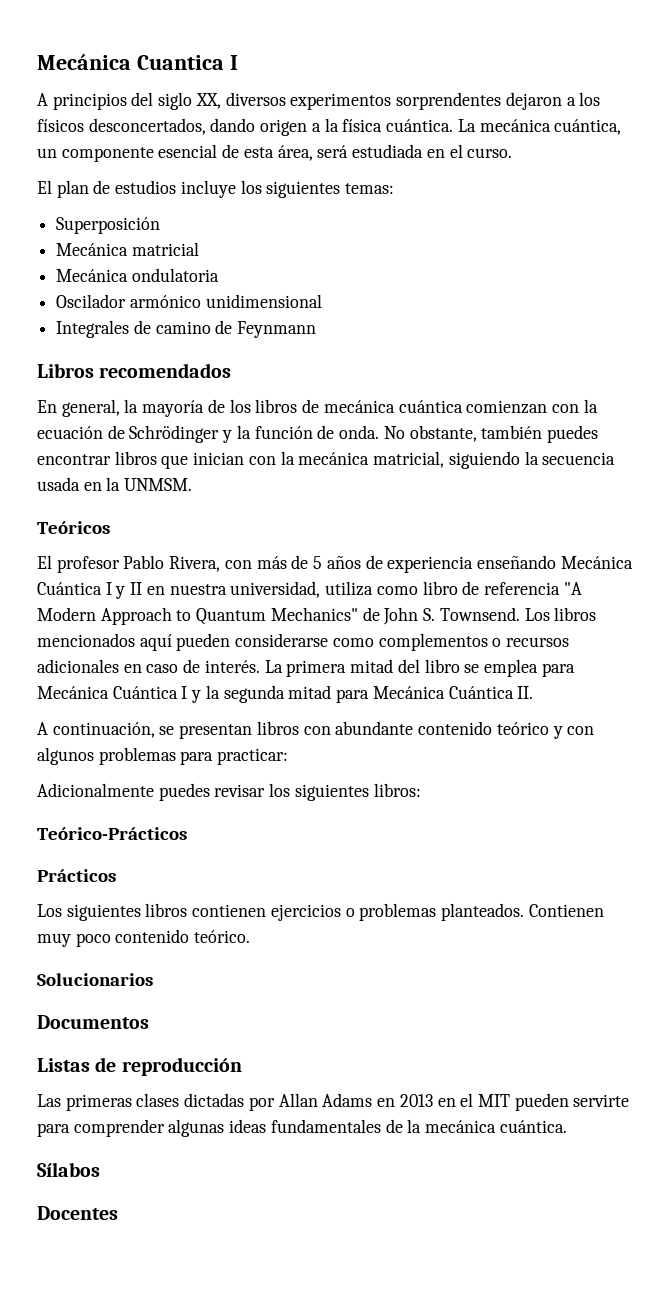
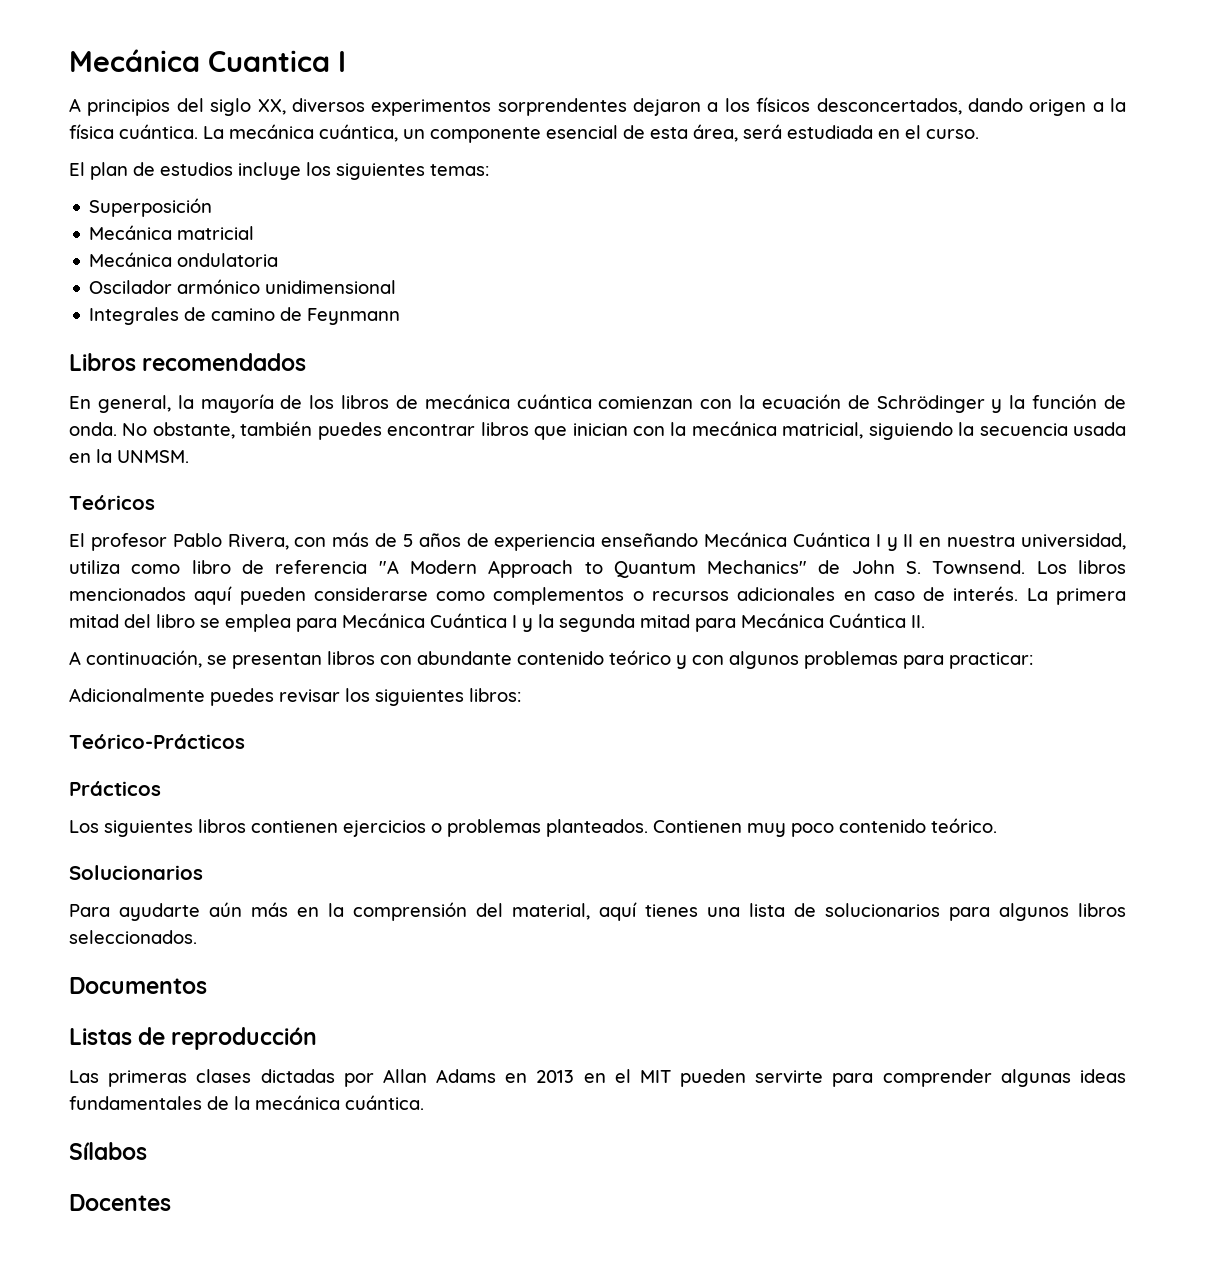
+ Para ayudarte aún más en la comprensión del material, aquí tienes una lista de solucionarios para algunos libros seleccionados.

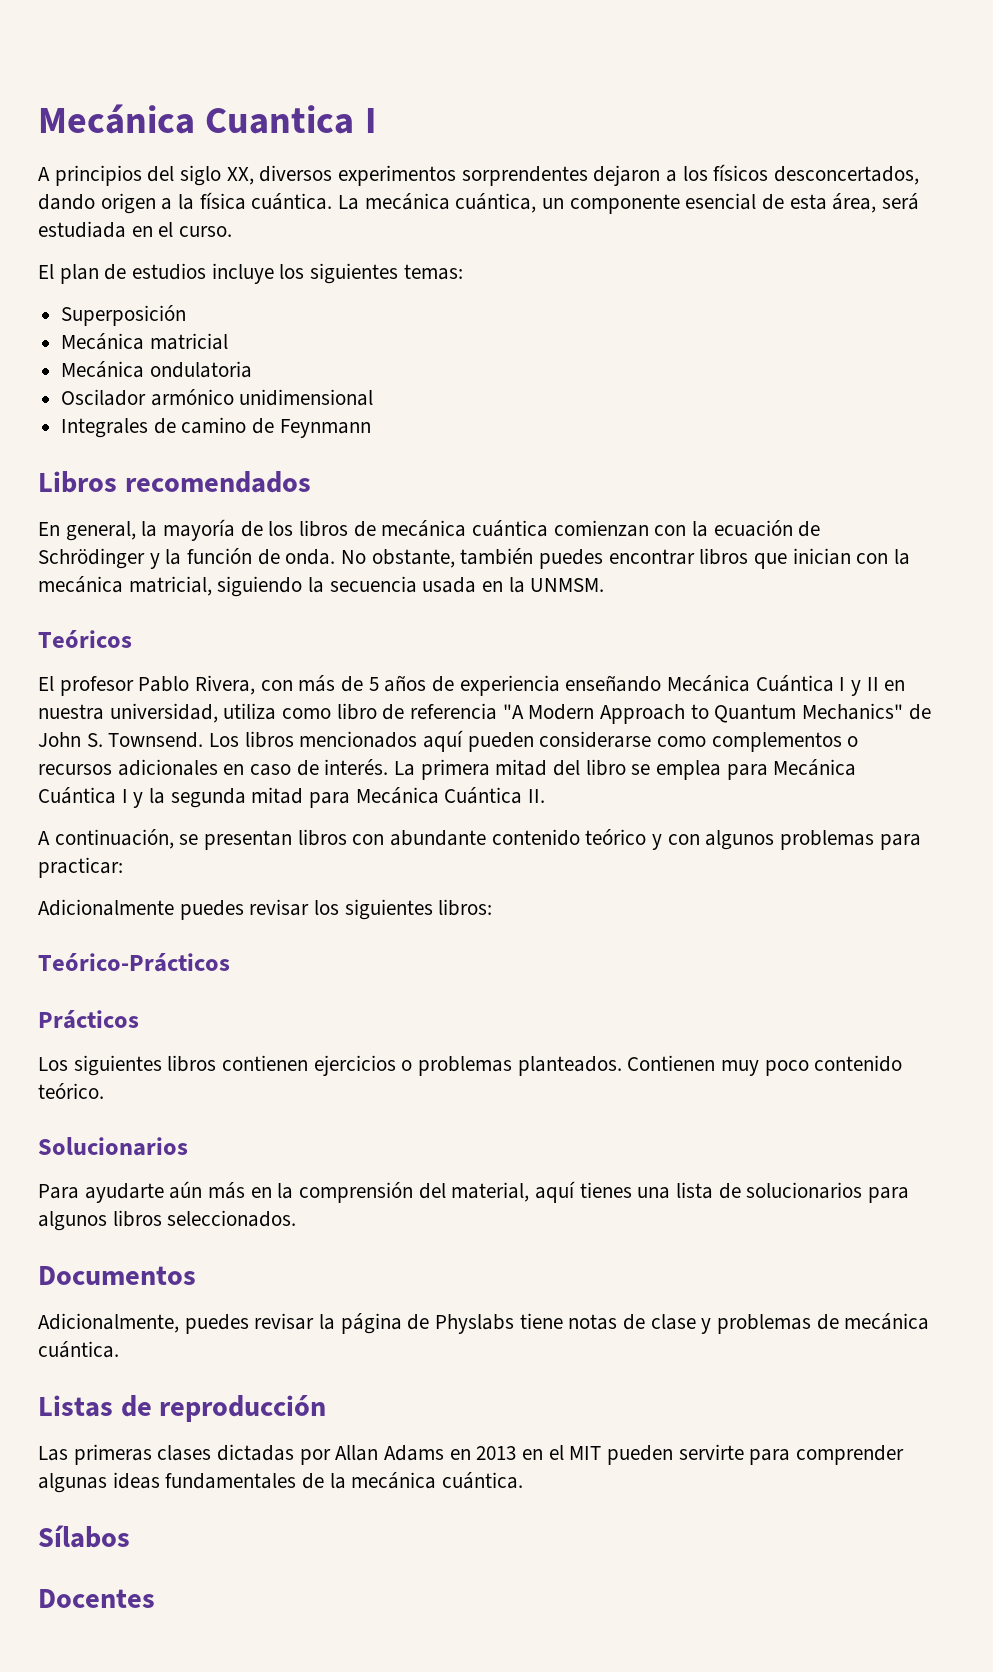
+ Adicionalmente, puedes revisar la página de Physlabs tiene notas de clase y problemas de mecánica cuántica.

